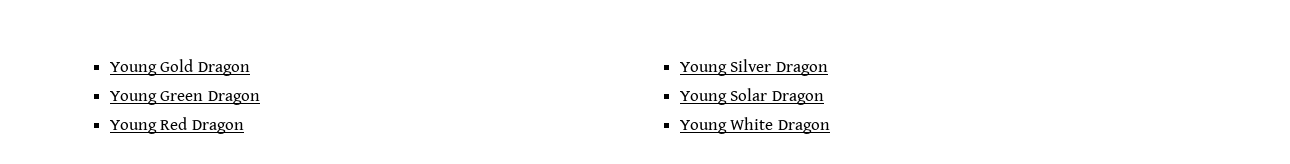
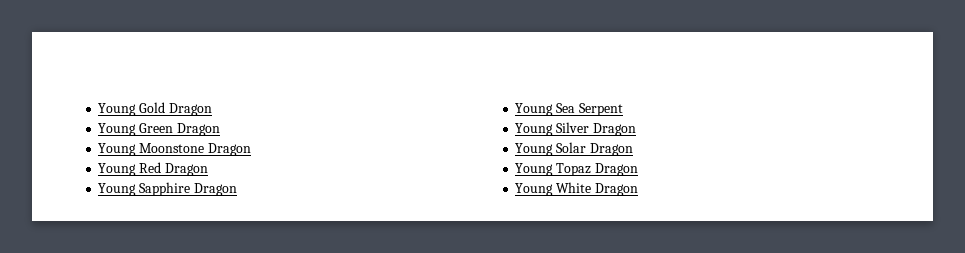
+ Young Moonstone Dragon
+ Young Sapphire Dragon
+ Young Sea Serpent
+ Young Topaz Dragon

